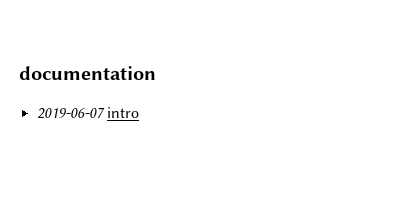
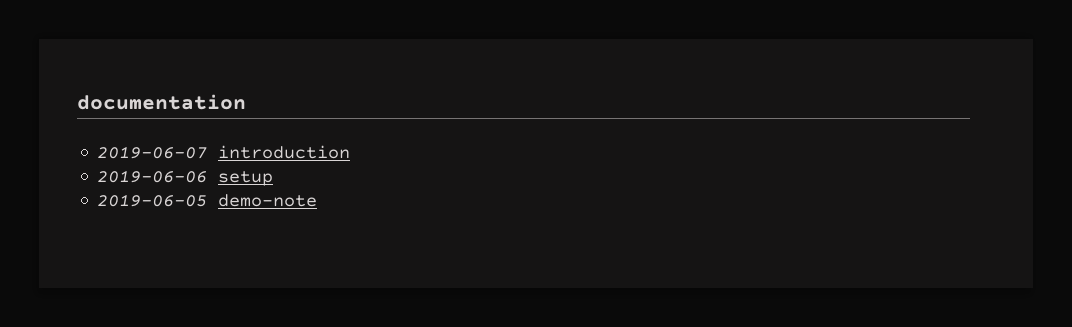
- 2019-06-07 intro
+ 2019-06-07 introduction
+ 2019-06-06 setup
+ 2019-06-05 demo-note

